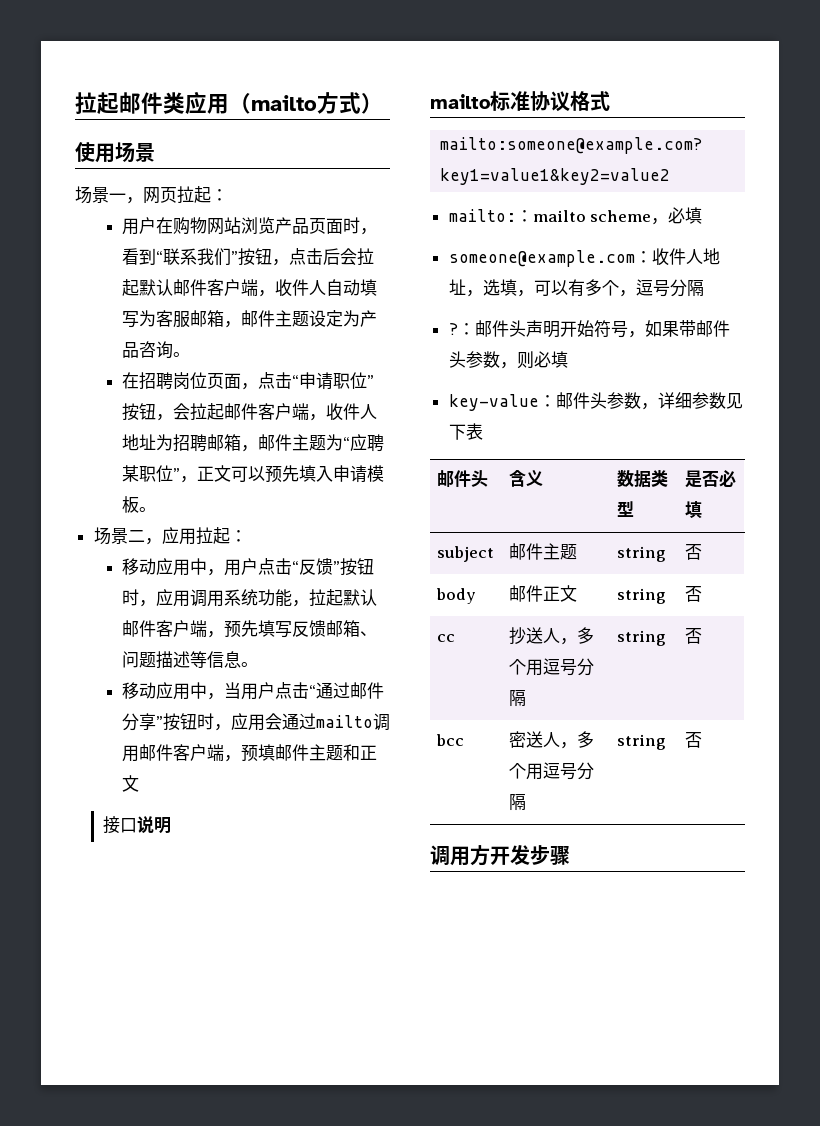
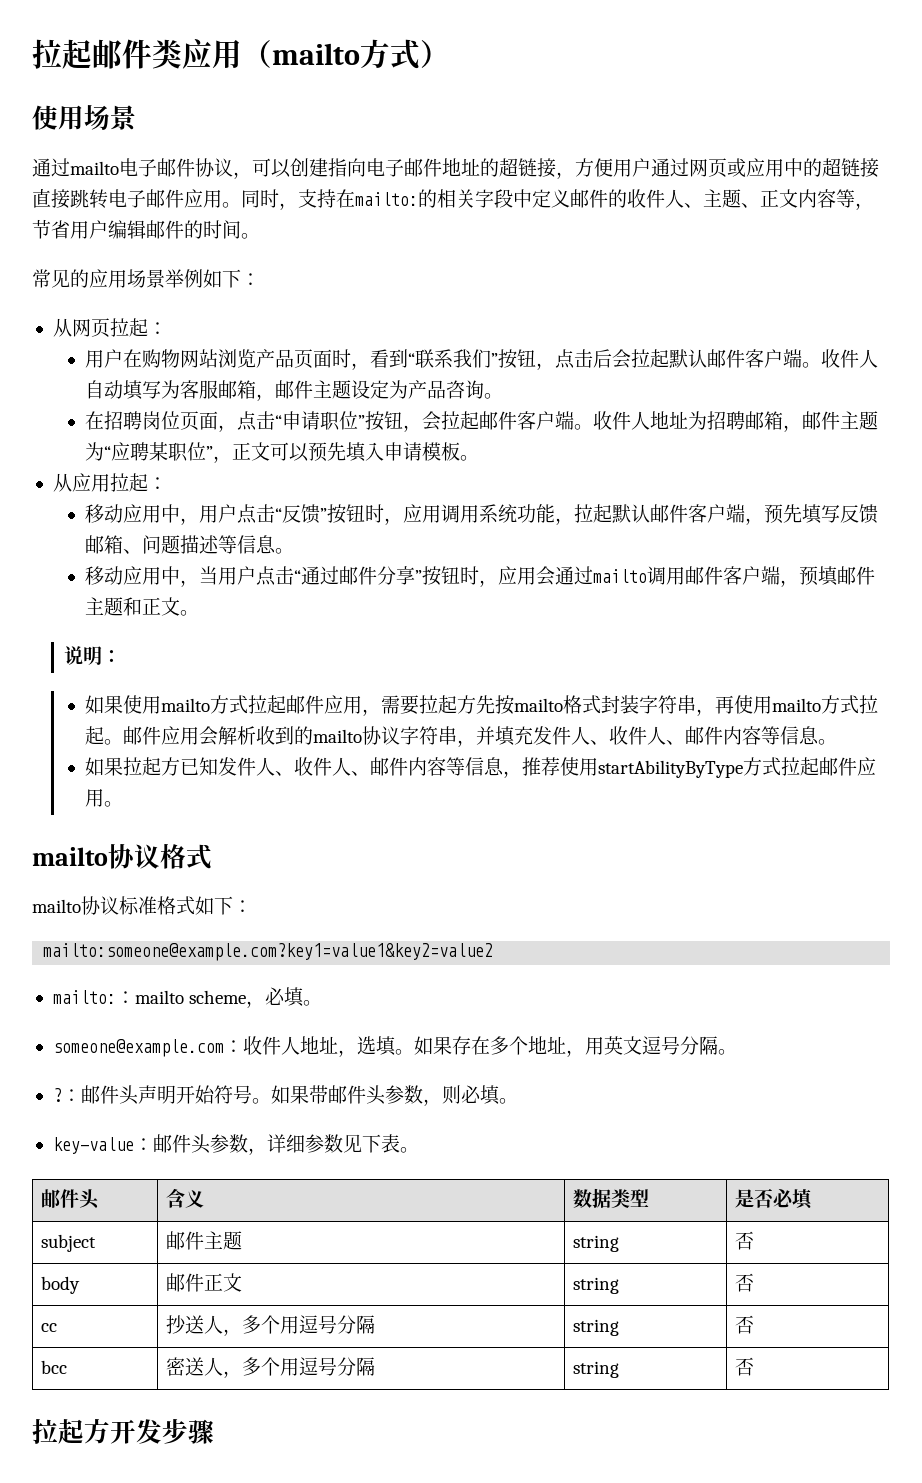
- 场景一，网页拉起：
+ 通过mailto电子邮件协议，可以创建指向电子邮件地址的超链接，方便用户通过网页或应用中的超链接直接跳转电子邮件应用。同时，支持在mailto:的相关字段中定义邮件的收件人、主题、正文内容等，节省用户编辑邮件的时间。
+ 常见的应用场景举例如下：
+ 从网页拉起：
- 用户在购物网站浏览产品页面时，看到“联系我们”按钮，点击后会拉起默认邮件客户端，收件人自动填写为客服邮箱，邮件主题设定为产品咨询。
+ 用户在购物网站浏览产品页面时，看到“联系我们”按钮，点击后会拉起默认邮件客户端。收件人自动填写为客服邮箱，邮件主题设定为产品咨询。
- 在招聘岗位页面，点击“申请职位”按钮，会拉起邮件客户端，收件人地址为招聘邮箱，邮件主题为“应聘某职位”，正文可以预先填入申请模板。
+ 在招聘岗位页面，点击“申请职位”按钮，会拉起邮件客户端。收件人地址为招聘邮箱，邮件主题为“应聘某职位”，正文可以预先填入申请模板。
- 场景二，应用拉起：
+ 从应用拉起：
- 移动应用中，当用户点击“通过邮件分享”按钮时，应用会通过mailto调用邮件客户端，预填邮件主题和正文
- 接口说明
- mailto标准协议格式
+ 移动应用中，当用户点击“通过邮件分享”按钮时，应用会通过mailto调用邮件客户端，预填邮件主题和正文。
+ 说明：
+ 如果使用mailto方式拉起邮件应用，需要拉起方先按mailto格式封装字符串，再使用mailto方式拉起。邮件应用会解析收到的mailto协议字符串，并填充发件人、收件人、邮件内容等信息。
+ 如果拉起方已知发件人、收件人、邮件内容等信息，推荐使用startAbilityByType方式拉起邮件应用。
+ mailto协议格式
+ mailto协议标准格式如下：
- mailto:：mailto scheme，必填
+ mailto:：mailto scheme，必填。
- someone@example.com：收件人地址，选填，可以有多个，逗号分隔
+ someone@example.com：收件人地址，选填。如果存在多个地址，用英文逗号分隔。
- ：邮件头声明开始符号，如果带邮件头参数，则必填
+ ：邮件头声明开始符号。如果带邮件头参数，则必填。
- key-value：邮件头参数，详细参数见下表
+ key-value：邮件头参数，详细参数见下表。
- 调用方开发步骤
+ 拉起方开发步骤

